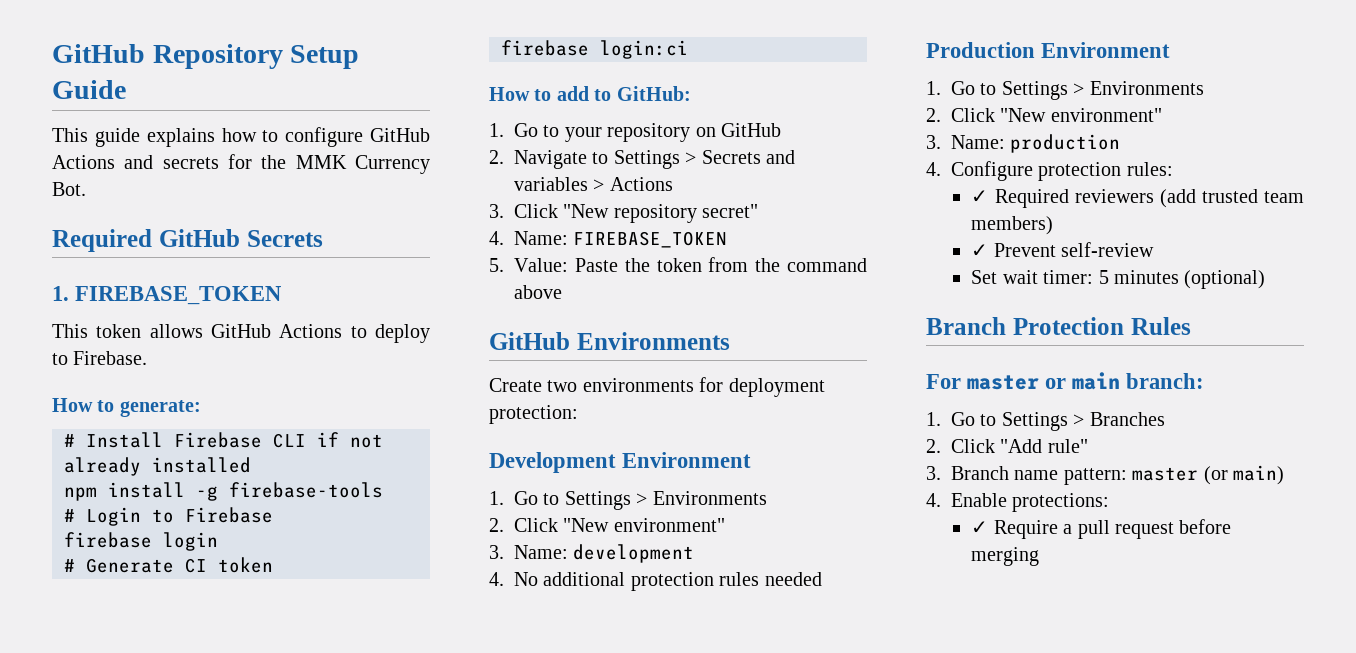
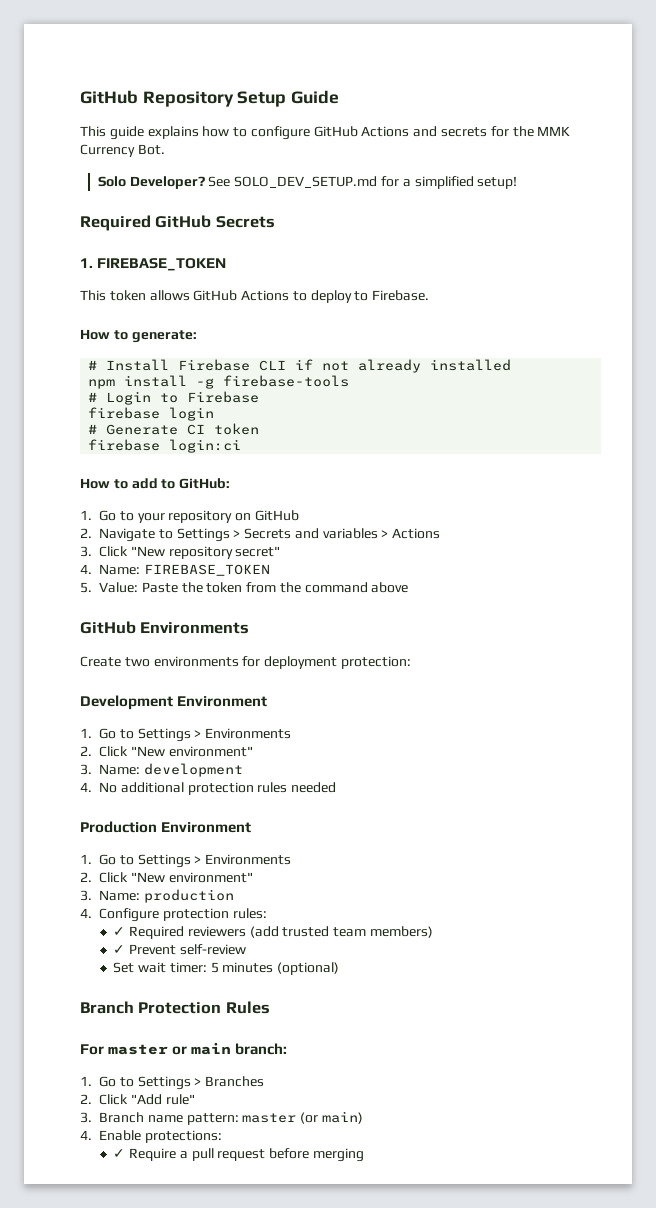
+ Solo Developer? See SOLO_DEV_SETUP.md for a simplified setup!

